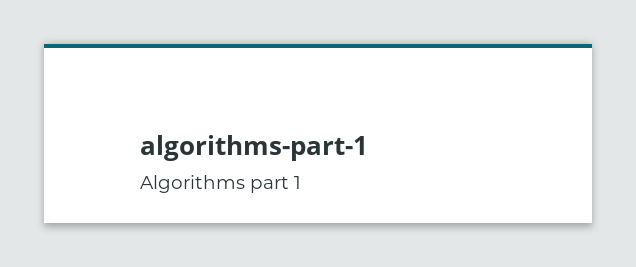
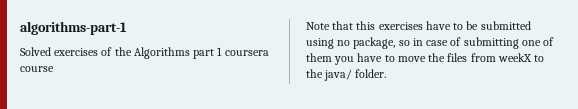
- Algorithms part 1
+ Solved exercises of the Algorithms part 1 coursera course
+ Note that this exercises have to be submitted using no package, so in case of submitting one of them you have to move the files from weekX to the java/ folder.

